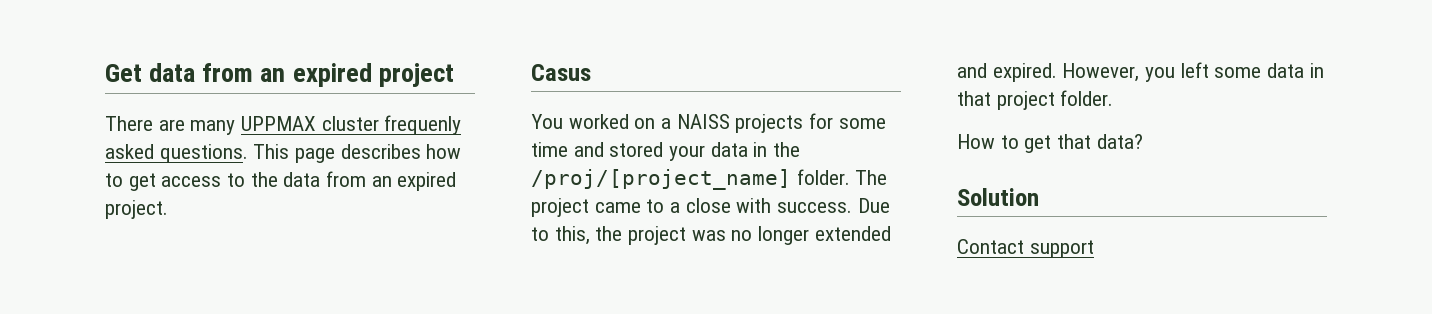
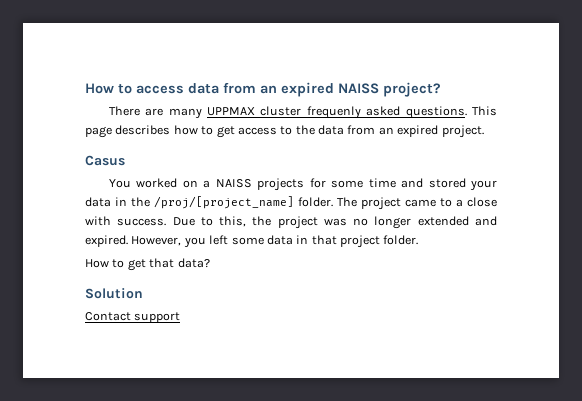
- Get data from an expired project
+ How to access data from an expired NAISS project?

